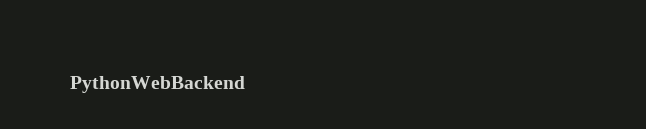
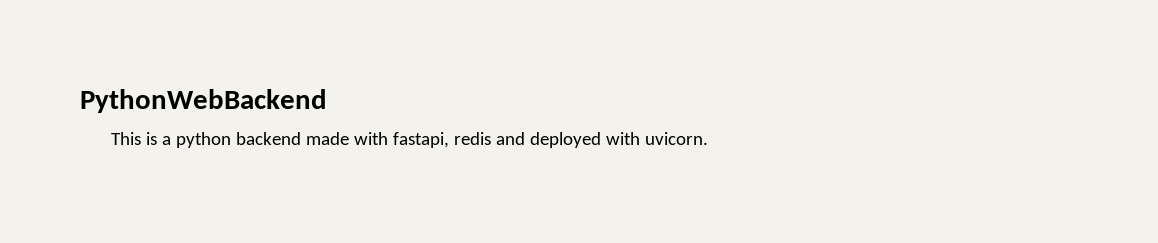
+ This is a python backend made with fastapi, redis and deployed with uvicorn.

